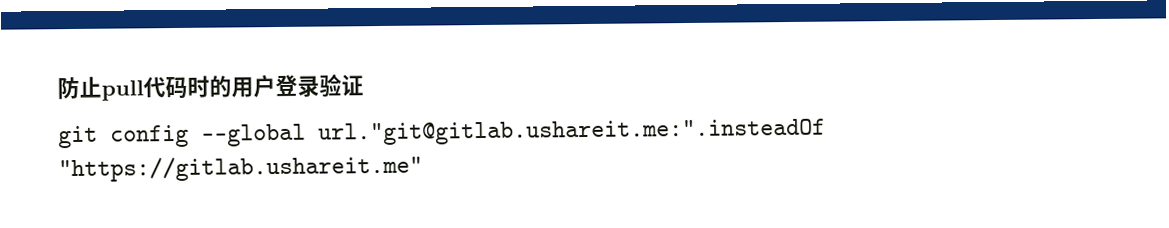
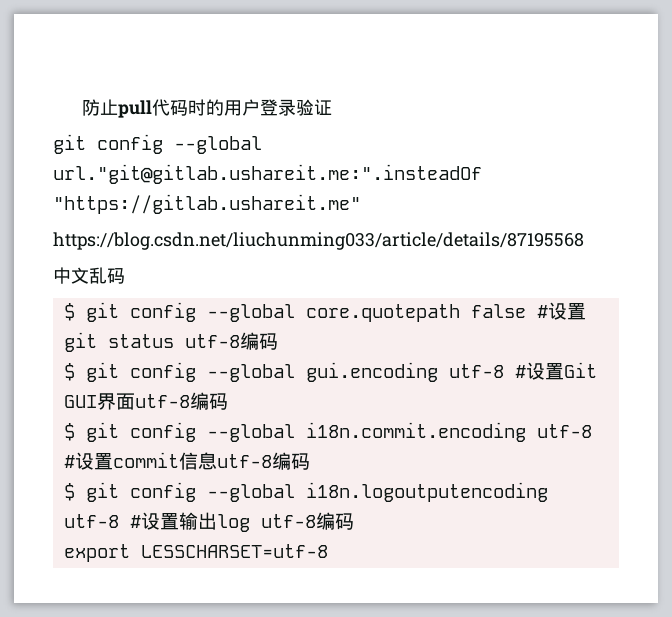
+ https://blog.csdn.net/liuchunming033/article/details/87195568
+ 中文乱码
+ $ git config --global core.quotepath false #设置git status utf-8编码
+ $ git config --global gui.encoding utf-8 #设置Git GUI界面utf-8编码
+ $ git config --global i18n.commit.encoding utf-8 #设置commit信息utf-8编码
+ $ git config --global i18n.logoutputencoding utf-8 #设置输出log utf-8编码
+ export LESSCHARSET=utf-8

